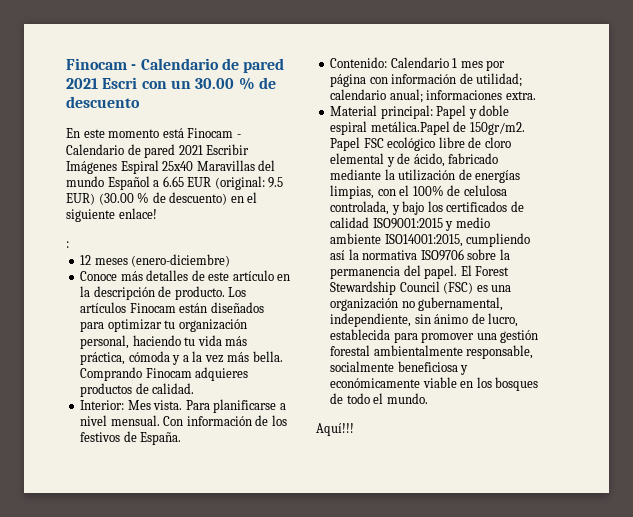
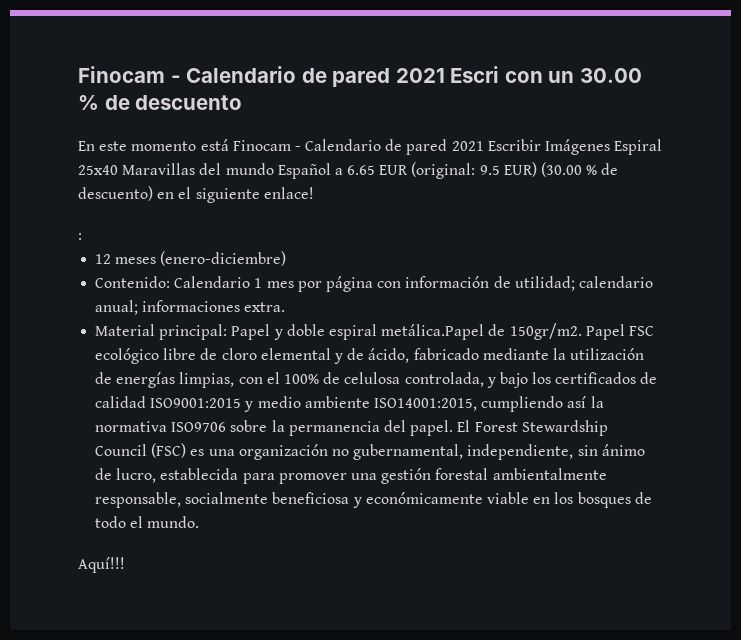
- Conoce más detalles de este artículo en la descripción de producto. Los artículos Finocam están diseñados para optimizar tu organización personal, haciendo tu vida más práctica, cómoda y a la vez más bella. Comprando Finocam adquieres productos de calidad.
- Interior: Mes vista. Para planificarse a nivel mensual. Con información de los festivos de España.

